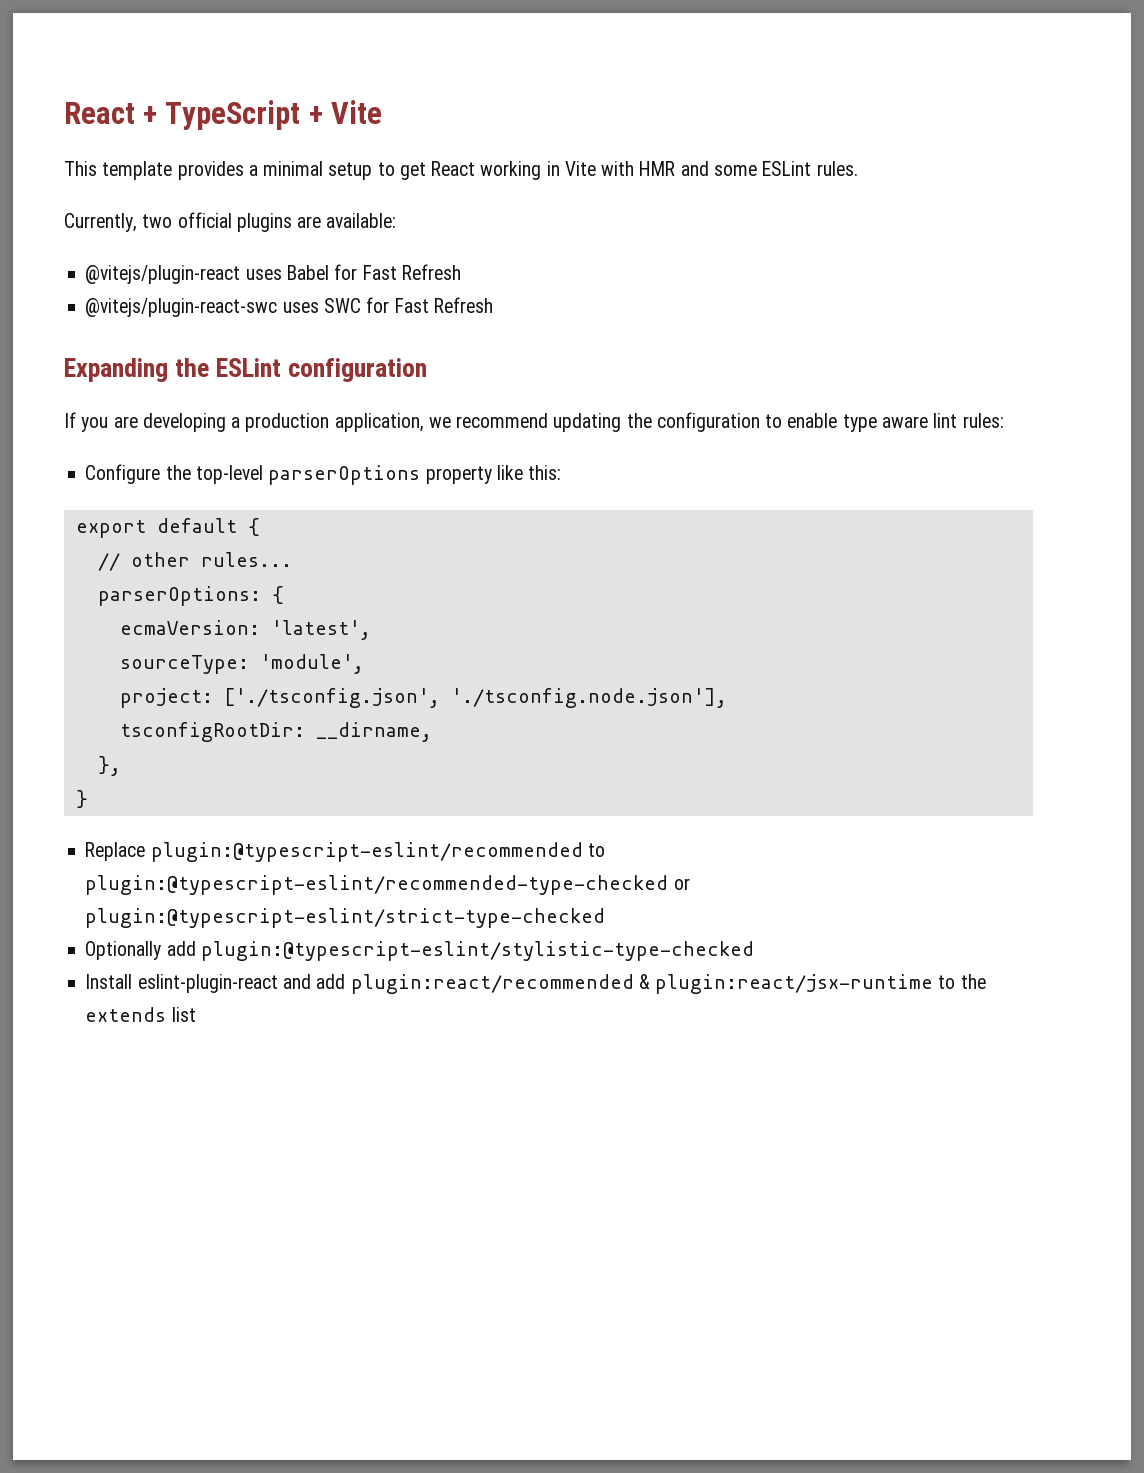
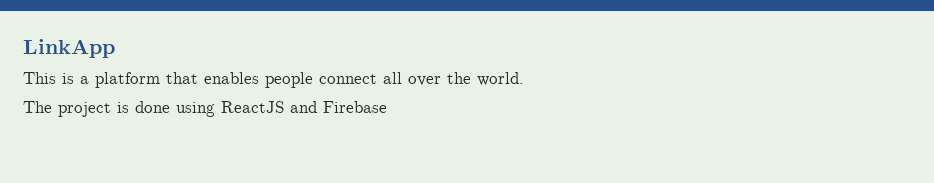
- React + TypeScript + Vite
- This template provides a minimal setup to get React working in Vite with HMR and some ESLint rules.
- Currently, two official plugins are available:
- @vitejs/plugin-react uses Babel for Fast Refresh
- @vitejs/plugin-react-swc uses SWC for Fast Refresh
- Expanding the ESLint configuration
- If you are developing a production application, we recommend updating the configuration to enable type aware lint rules:
- Configure the top-level parserOptions property like this:
- export default {
- // other rules...
- parserOptions: {
- ecmaVersion: 'latest',
- sourceType: 'module',
- project: ['./tsconfig.json', './tsconfig.node.json'],
- tsconfigRootDir: __dirname,
- },
- }
- Replace plugin:@typescript-eslint/recommended to plugin:@typescript-eslint/recommended-type-checked or plugin:@typescript-eslint/strict-type-checked
- Optionally add plugin:@typescript-eslint/stylistic-type-checked
- Install eslint-plugin-react and add plugin:react/recommended & plugin:react/jsx-runtime to the extends list
+ LinkApp
+ This is a platform that enables people connect all over the world.
+ The project is done using ReactJS and Firebase

